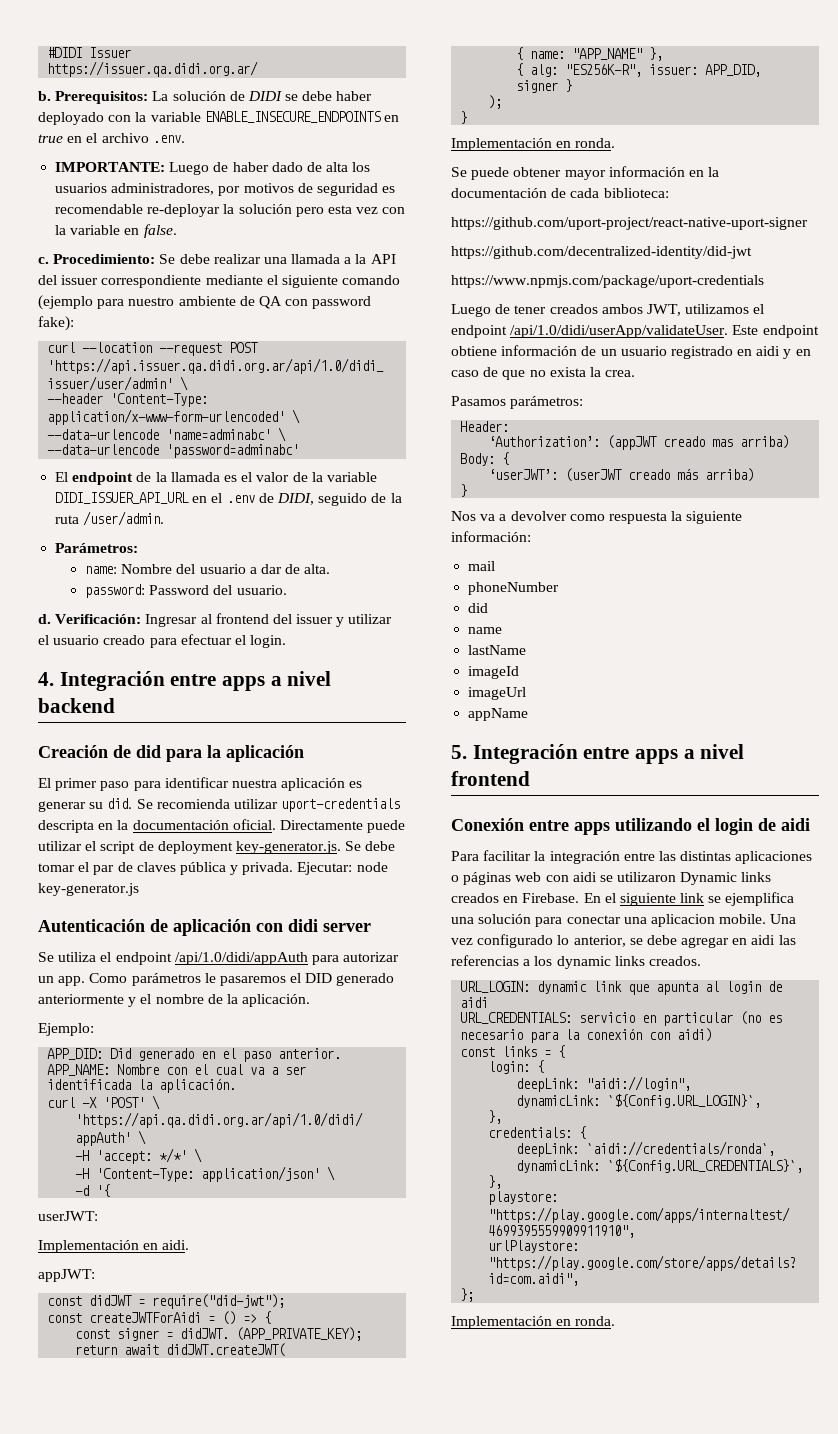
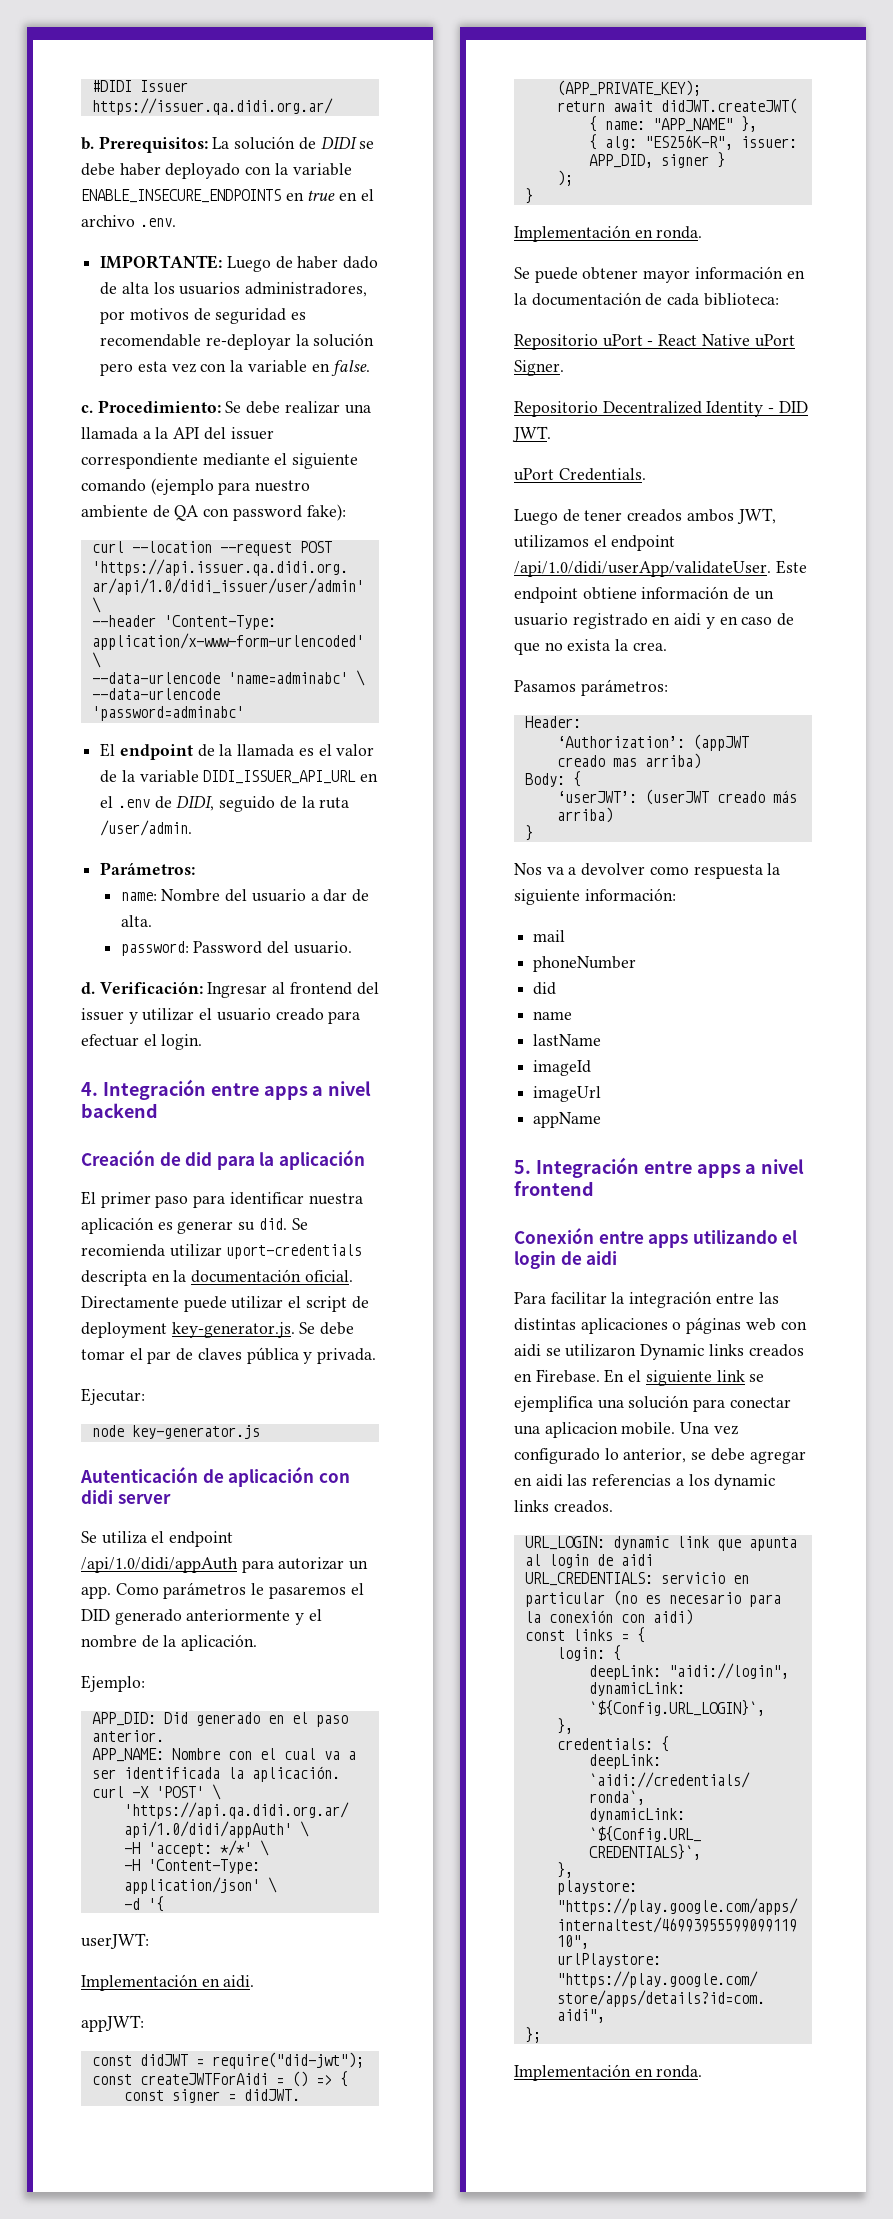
- Directamente puede utilizar el script de deployment key-generator.js. Se debe tomar el par de claves pública y privada. Ejecutar: node key-generator.js
+ Directamente puede utilizar el script de deployment key-generator.js. Se debe tomar el par de claves pública y privada.
+ Ejecutar:
+ node key-generator.js
- https://github.com/uport-project/react-native-uport-signer
- https://github.com/decentralized-identity/did-jwt
- https://www.npmjs.com/package/uport-credentials
+ Repositorio uPort - React Native uPort Signer.
+ Repositorio Decentralized Identity - DID JWT.
+ uPort Credentials.

